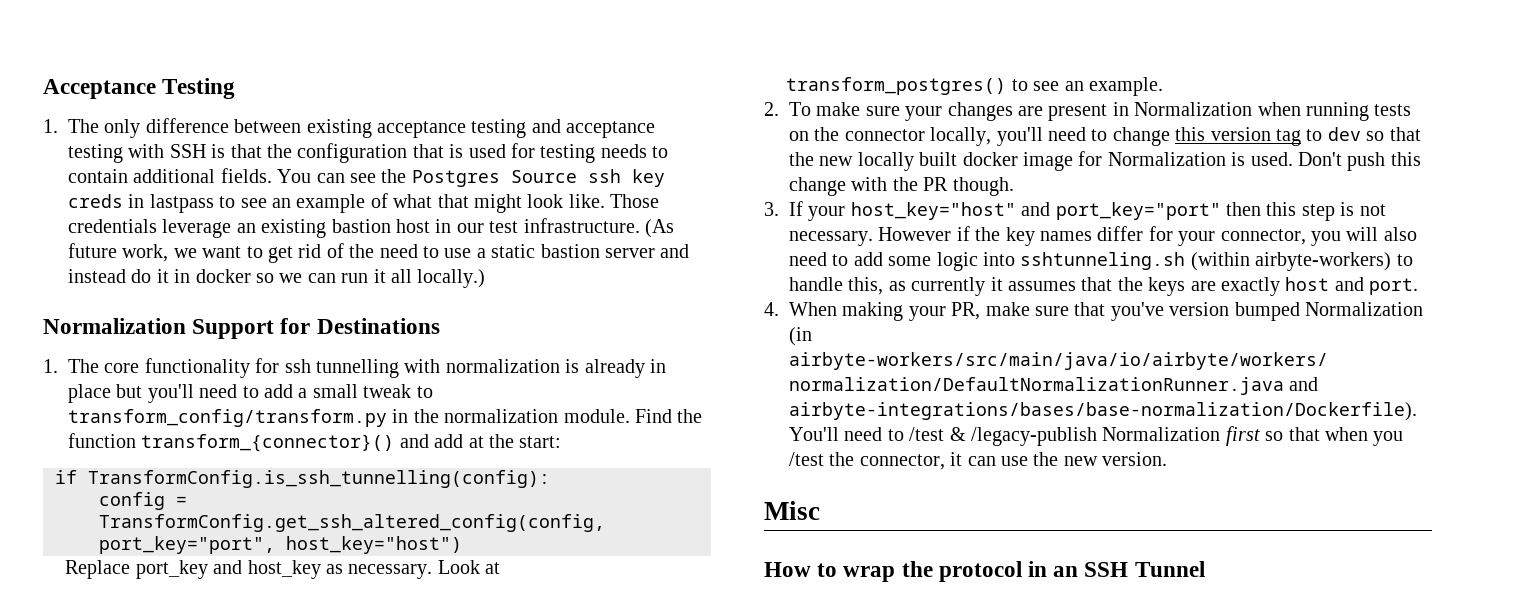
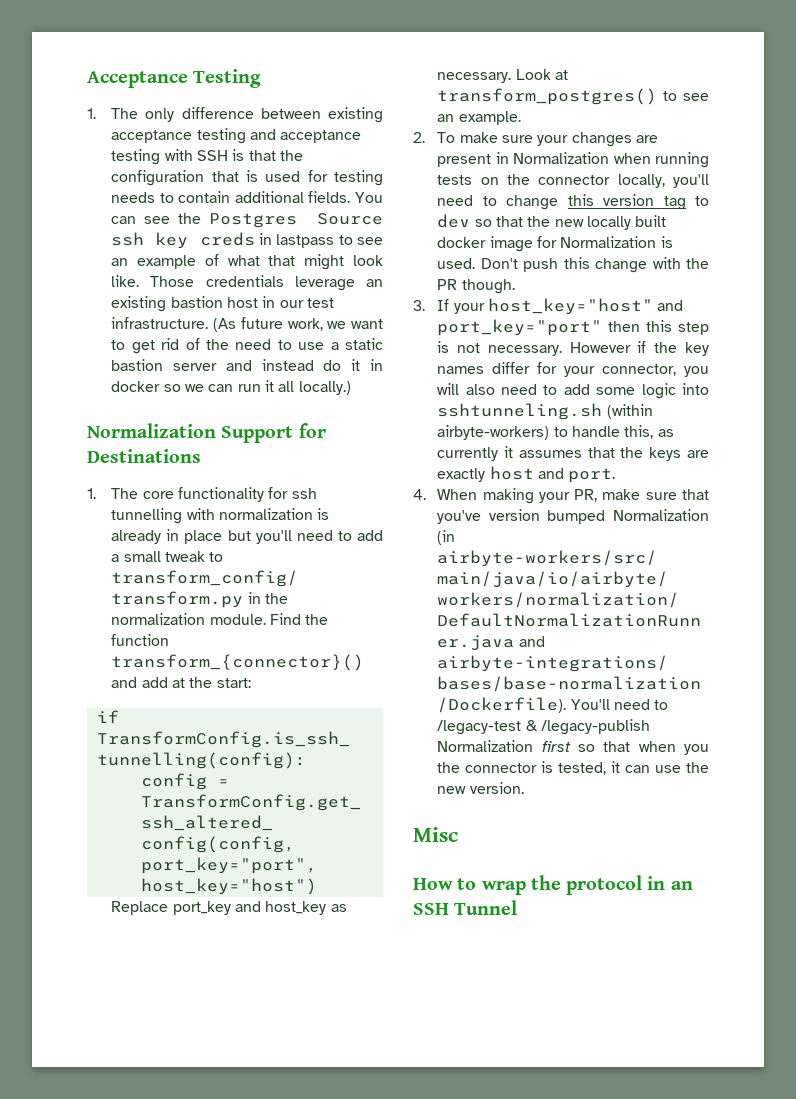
- You'll need to /test & /legacy-publish Normalization first so that when you /test the connector, it can use the new version.
+ You'll need to /legacy-test & /legacy-publish Normalization first so that when you the connector is tested, it can use the new version.

